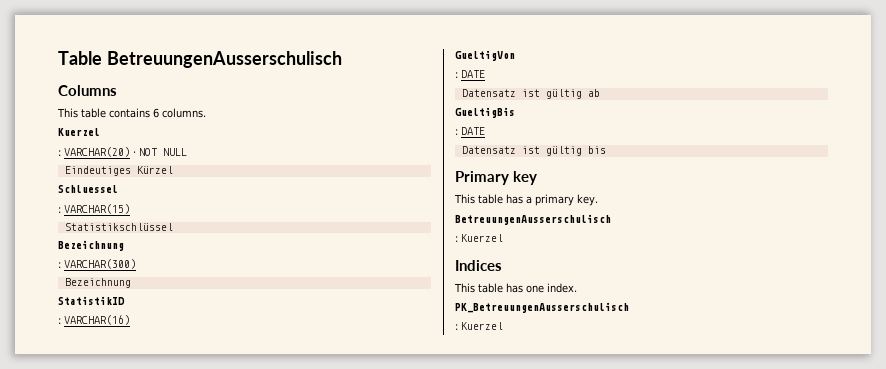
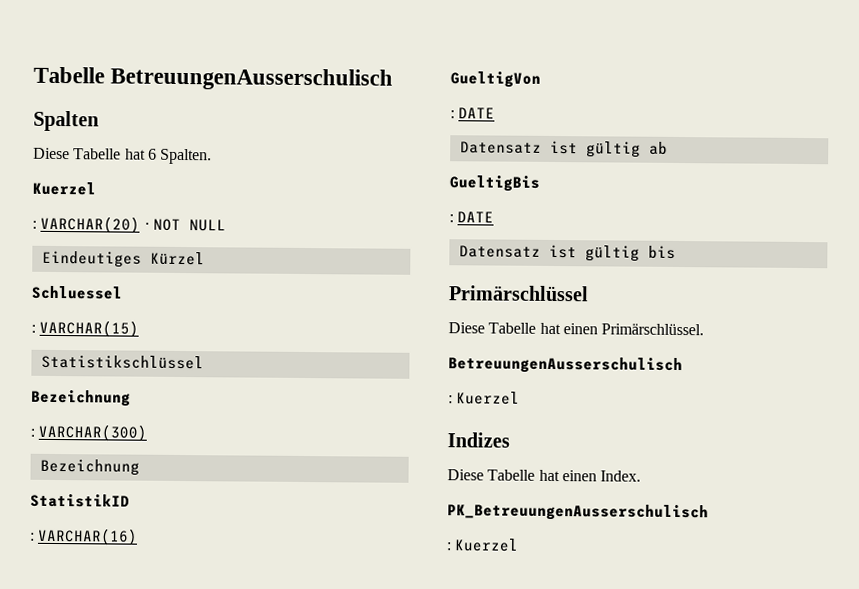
- Table BetreuungenAusserschulisch
- Columns
- This table contains 6 columns.
+ Tabelle BetreuungenAusserschulisch
+ Spalten
+ Diese Tabelle hat 6 Spalten.
- Primary key
- This table has a primary key.
+ Primärschlüssel
+ Diese Tabelle hat einen Primärschlüssel.
  BetreuungenAusserschulisch
  : Kuerzel
- Indices
- This table has one index.
+ Indizes
+ Diese Tabelle hat einen Index.

